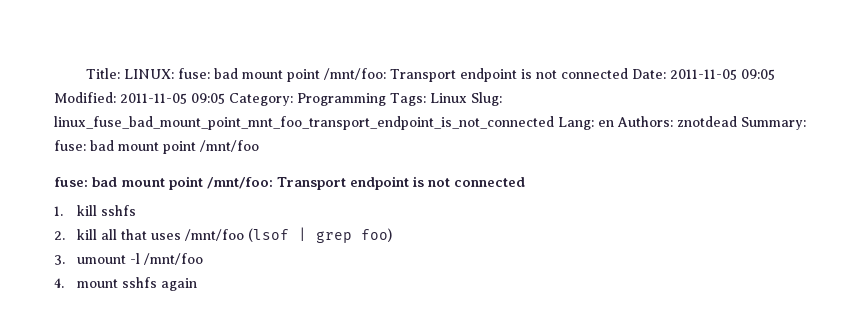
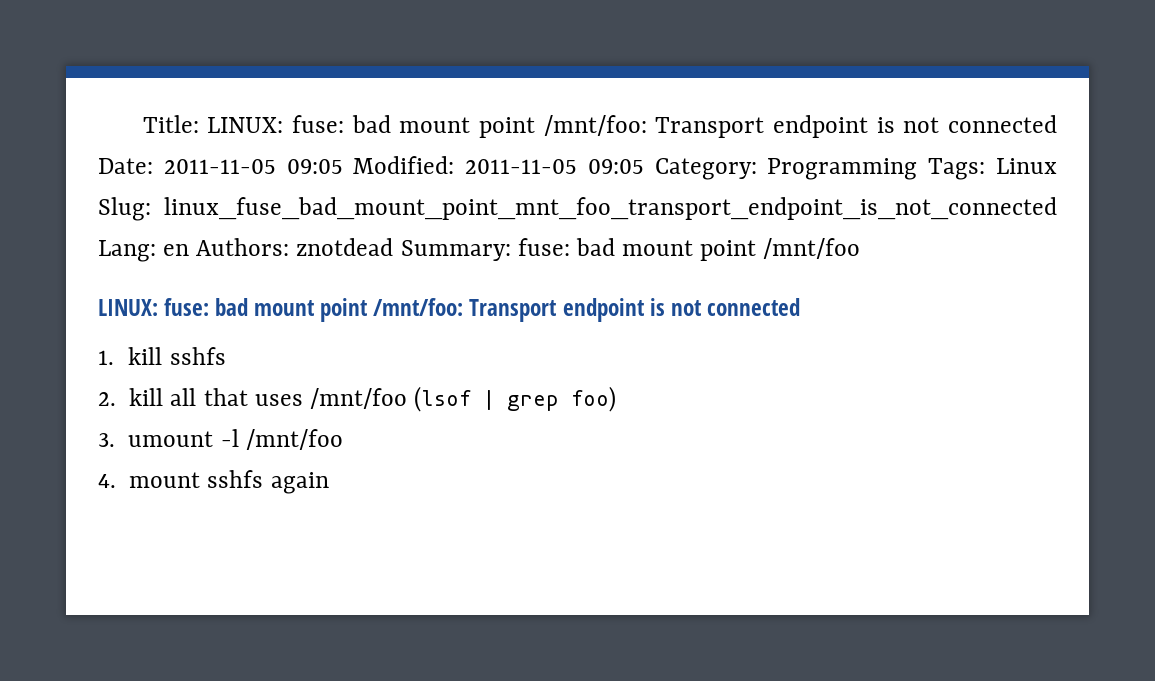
  Title: LINUX: fuse: bad mount point /mnt/foo: Transport endpoint is not connected Date: 2011-11-05 09:05 Modified: 2011-11-05 09:05 Category: Programming Tags: Linux Slug: linux_fuse_bad_mount_point_mnt_foo_transport_endpoint_is_not_connected Lang: en Authors: znotdead Summary: fuse: bad mount point /mnt/foo
- fuse: bad mount point /mnt/foo: Transport endpoint is not connected
+ LINUX: fuse: bad mount point /mnt/foo: Transport endpoint is not connected

